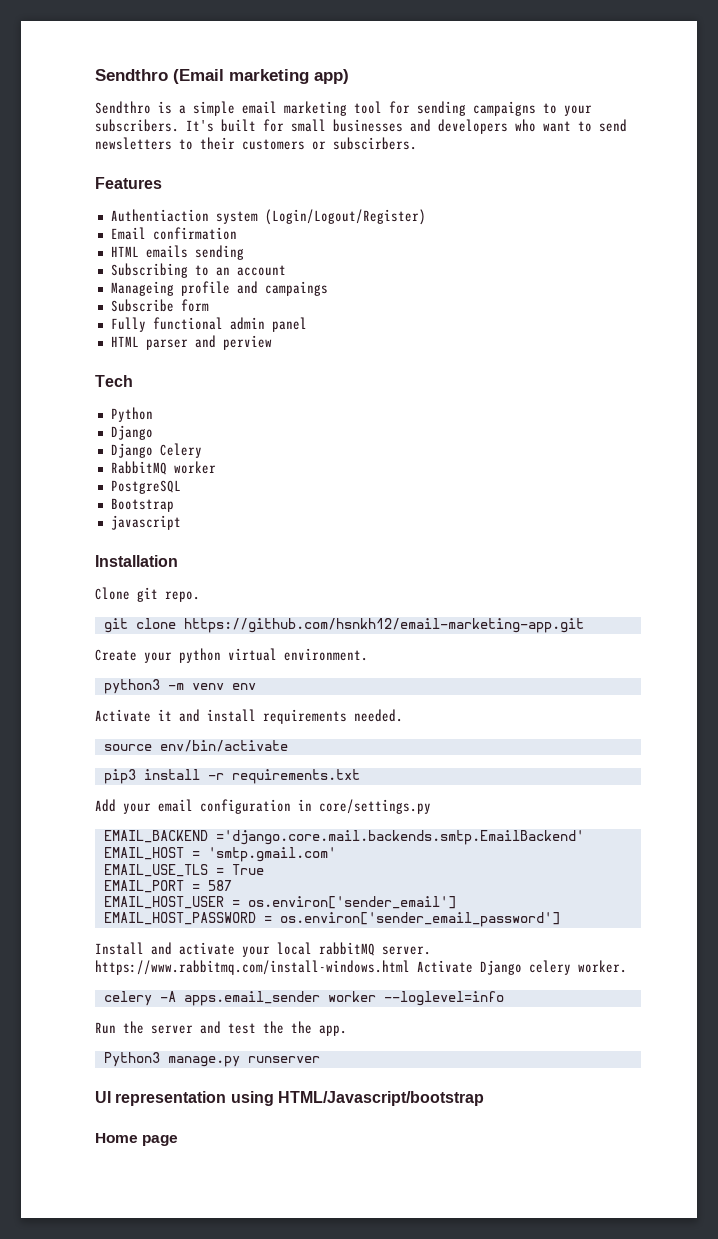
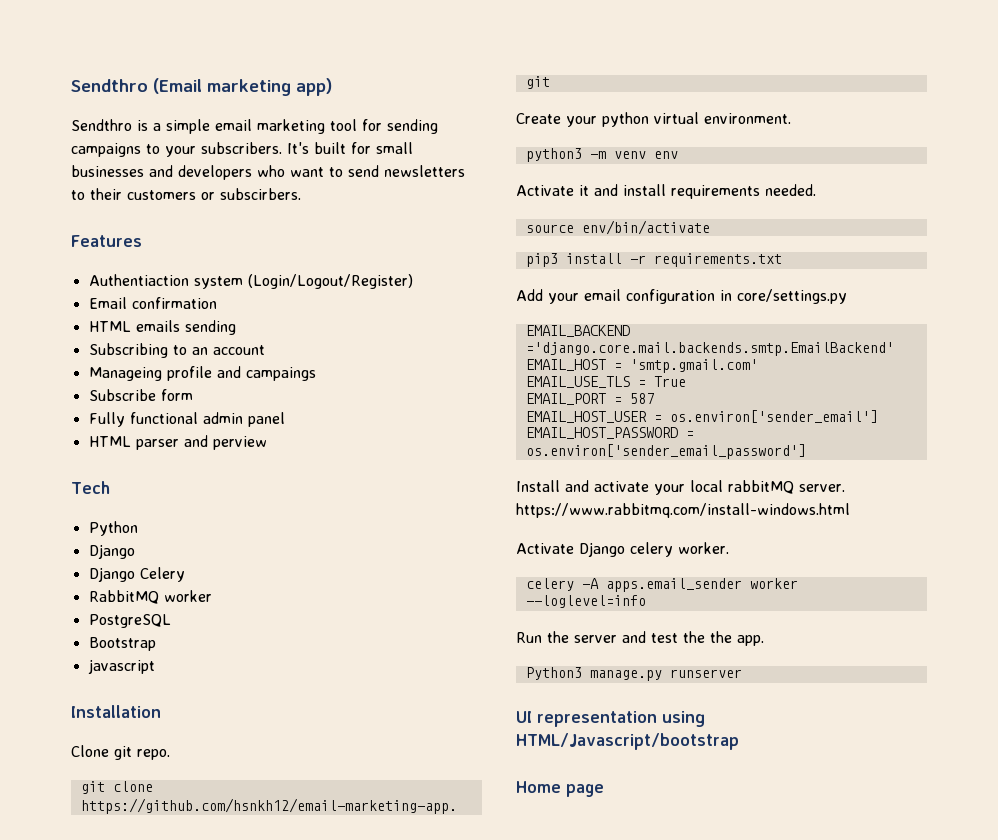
- Install and activate your local rabbitMQ server. https://www.rabbitmq.com/install-windows.html Activate Django celery worker.
+ Install and activate your local rabbitMQ server. https://www.rabbitmq.com/install-windows.html
+ Activate Django celery worker.

